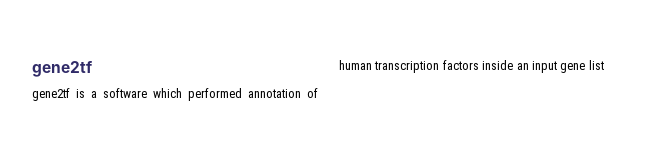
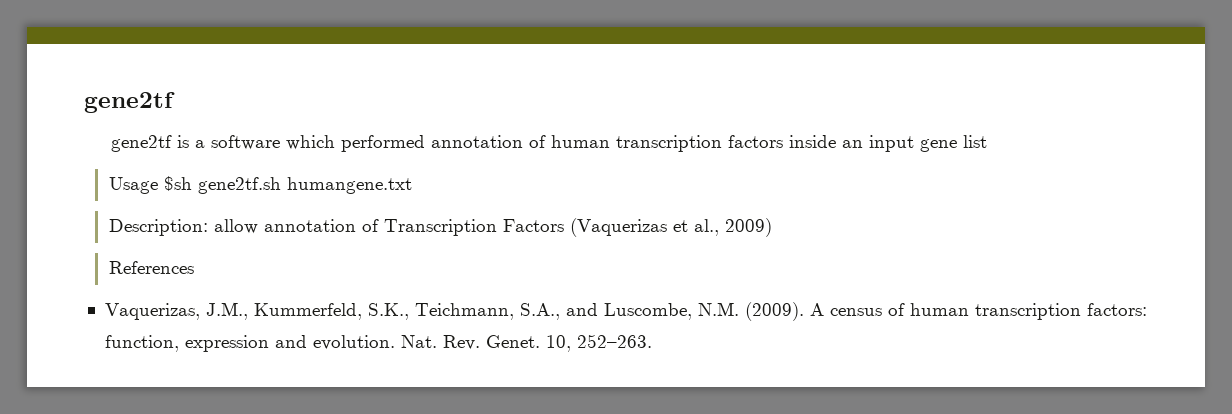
+ Usage $sh gene2tf.sh humangene.txt
+ Description: allow annotation of Transcription Factors (Vaquerizas et al., 2009)
+ References
+ Vaquerizas, J.M., Kummerfeld, S.K., Teichmann, S.A., and Luscombe, N.M. (2009). A census of human transcription factors: function, expression and evolution. Nat. Rev. Genet. 10, 252–263.

